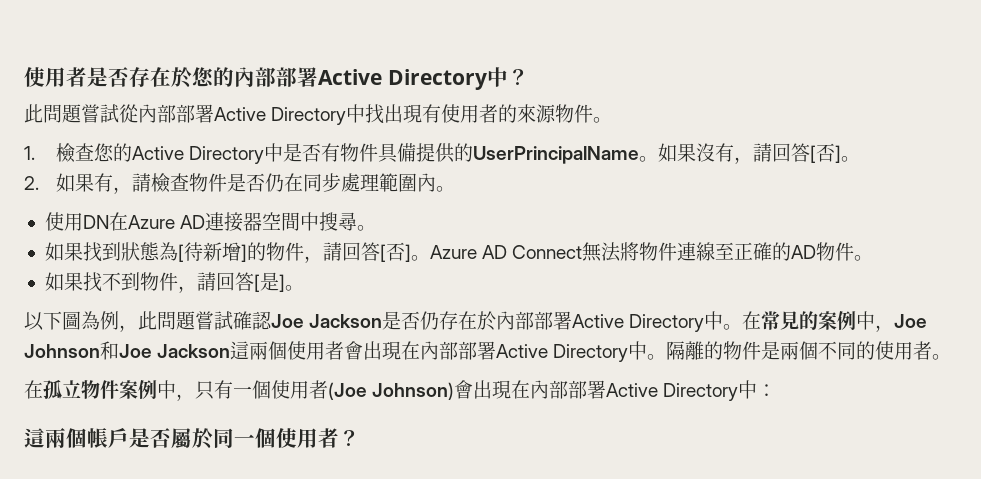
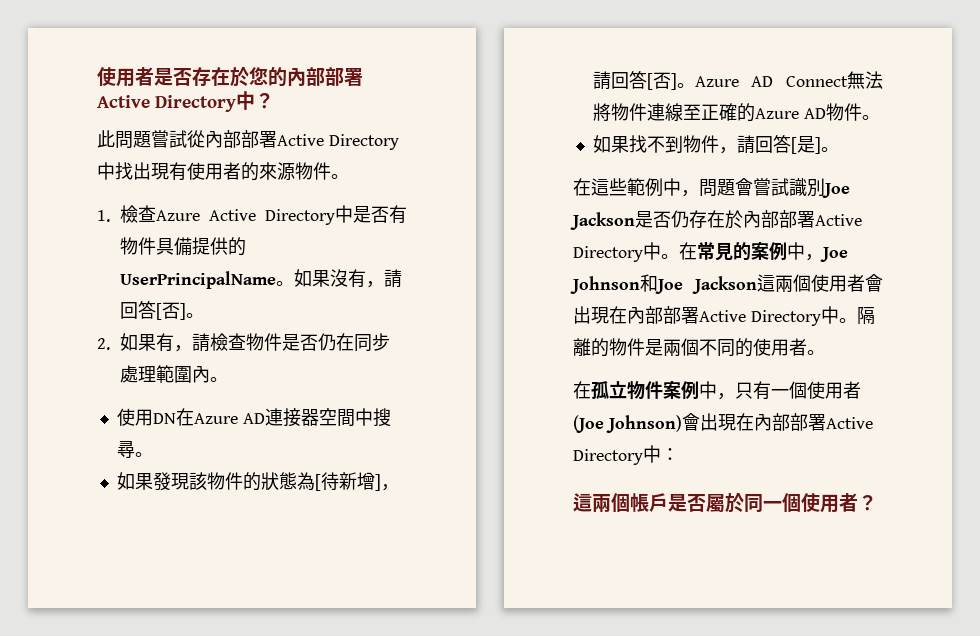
- 1.檢查您的Active Directory中是否有物件具備提供的UserPrincipalName。
+ 1.檢查Azure Active Directory中是否有物件具備提供的UserPrincipalName。
- 如果找到狀態為[待新增]的物件，請回答[否]。
+ 如果發現該物件的狀態為[待新增]，請回答[否]。
- Azure AD Connect無法將物件連線至正確的AD物件。
+ Azure AD Connect無法將物件連線至正確的Azure AD物件。
- 以下圖為例，此問題嘗試確認Joe Jackson是否仍存在於內部部署Active Directory中。
+ 在這些範例中，問題會嘗試識別Joe Jackson是否仍存在於內部部署Active Directory中。

